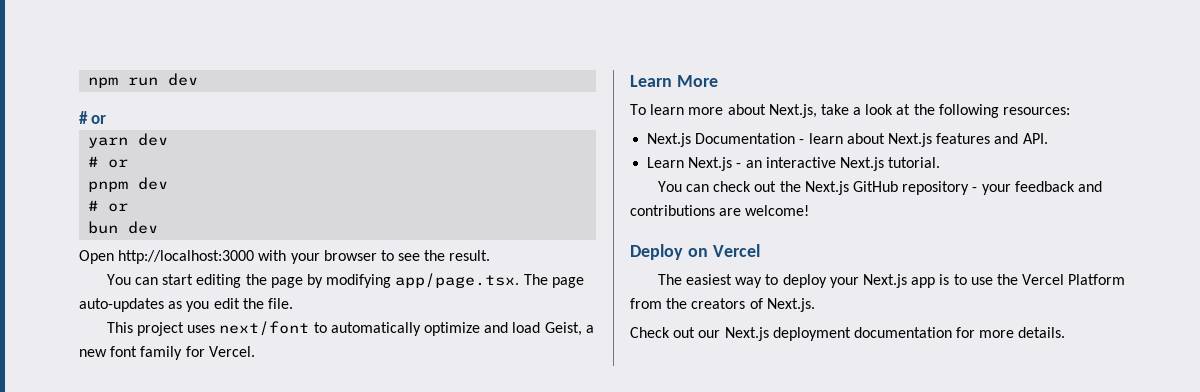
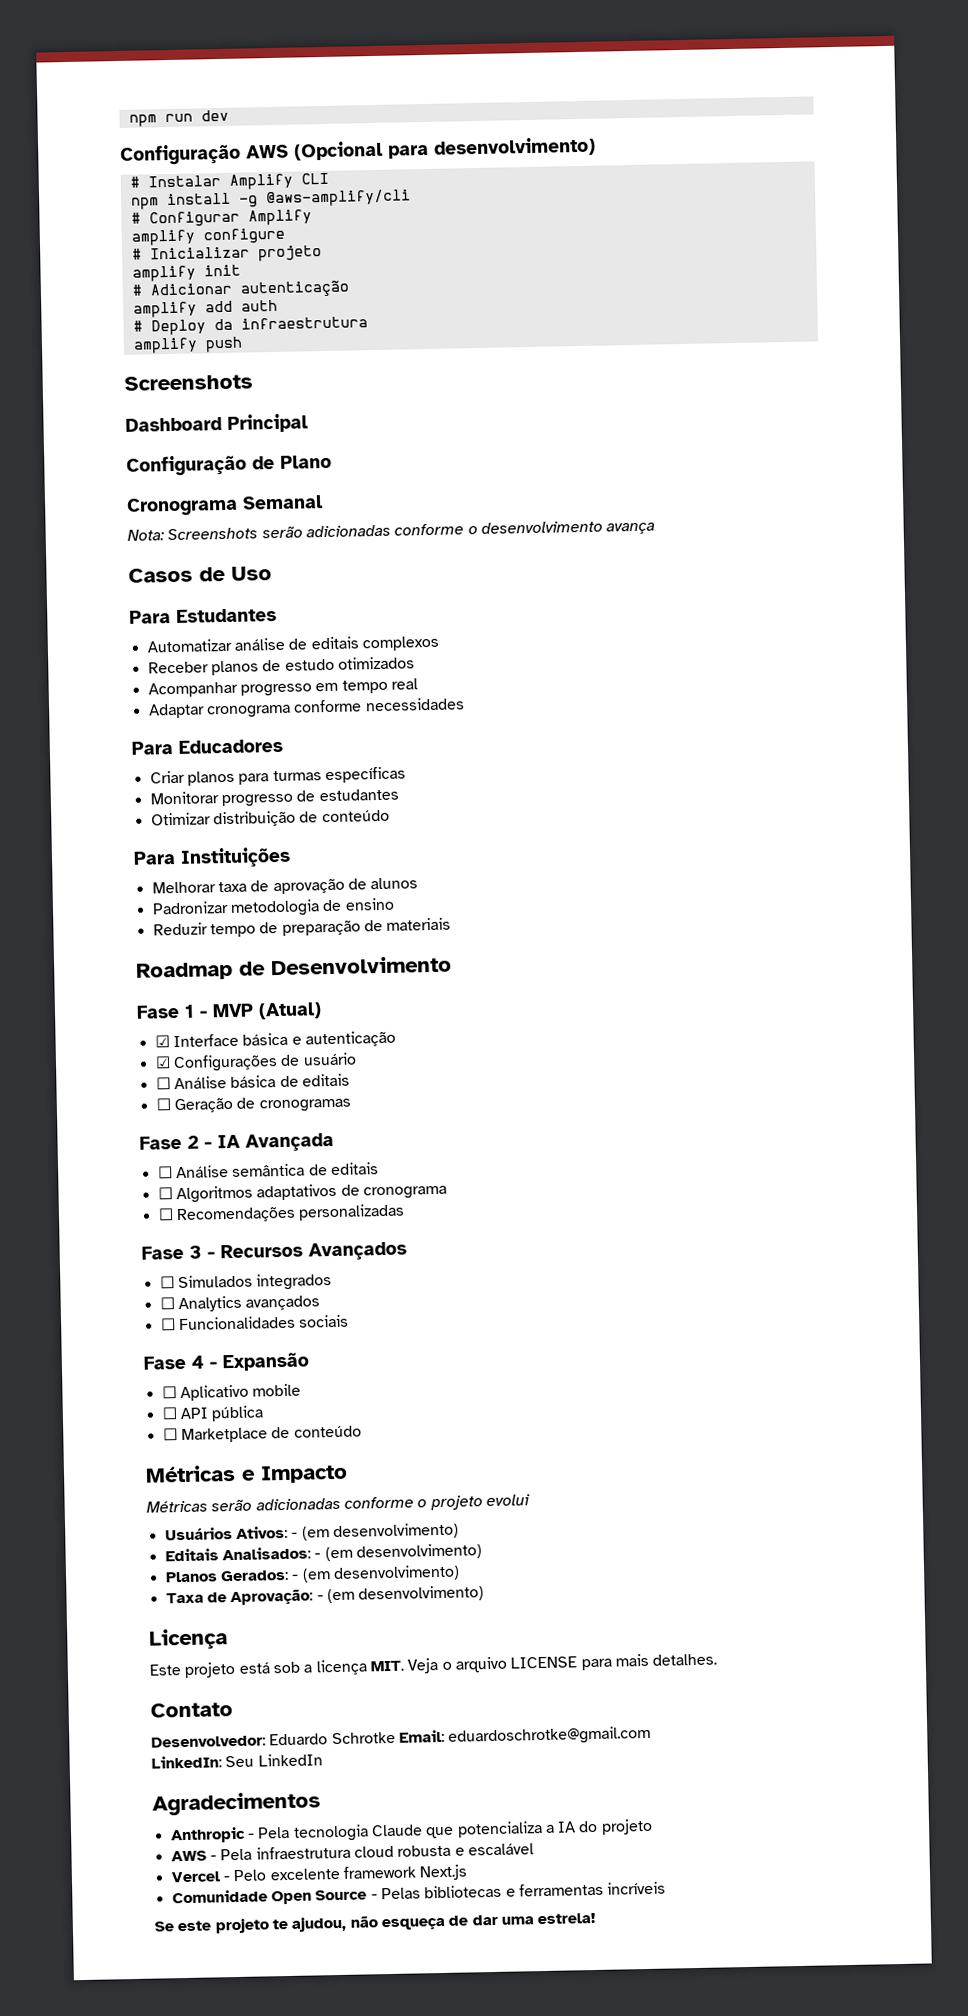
  npm run dev
- # or
- yarn dev
- # or
- pnpm dev
- # or
- bun dev
- Open http://localhost:3000 with your browser to see the result.
- You can start editing the page by modifying app/page.tsx. The page auto-updates as you edit the file.
- This project uses next/font to automatically optimize and load Geist, a new font family for Vercel.
- Learn More
- To learn more about Next.js, take a look at the following resources:
- Next.js Documentation - learn about Next.js features and API.
- Learn Next.js - an interactive Next.js tutorial.
- You can check out the Next.js GitHub repository - your feedback and contributions are welcome!
- Deploy on Vercel
- The easiest way to deploy your Next.js app is to use the Vercel Platform from the creators of Next.js.
- Check out our Next.js deployment documentation for more details.
+ Configuração AWS (Opcional para desenvolvimento)
+ # Instalar Amplify CLI
+ npm install -g @aws-amplify/cli
+ # Configurar Amplify
+ amplify configure
+ # Inicializar projeto
+ amplify init
+ # Adicionar autenticação
+ amplify add auth
+ # Deploy da infraestrutura
+ amplify push
+ Screenshots
+ Dashboard Principal
+ Configuração de Plano
+ Cronograma Semanal
+ Nota: Screenshots serão adicionadas conforme o desenvolvimento avança
+ Casos de Uso
+ Para Estudantes
+ Automatizar análise de editais complexos
+ Receber planos de estudo otimizados
+ Acompanhar progresso em tempo real
+ Adaptar cronograma conforme necessidades
+ Para Educadores
+ Criar planos para turmas específicas
+ Monitorar progresso de estudantes
+ Otimizar distribuição de conteúdo
+ Para Instituições
+ Melhorar taxa de aprovação de alunos
+ Padronizar metodologia de ensino
+ Reduzir tempo de preparação de materiais
+ Roadmap de Desenvolvimento
+ Fase 1 - MVP (Atual)
+ ☑ Interface básica e autenticação
+ ☑ Configurações de usuário
+ ☐ Análise básica de editais
+ ☐ Geração de cronogramas
+ Fase 2 - IA Avançada
+ ☐ Análise semântica de editais
+ ☐ Algoritmos adaptativos de cronograma
+ ☐ Recomendações personalizadas
+ Fase 3 - Recursos Avançados
+ ☐ Simulados integrados
+ ☐ Analytics avançados
+ ☐ Funcionalidades sociais
+ Fase 4 - Expansão
+ ☐ Aplicativo mobile
+ ☐ API pública
+ ☐ Marketplace de conteúdo
+ Métricas e Impacto
+ Métricas serão adicionadas conforme o projeto evolui
+ Usuários Ativos: - (em desenvolvimento)
+ Editais Analisados: - (em desenvolvimento)
+ Planos Gerados: - (em desenvolvimento)
+ Taxa de Aprovação: - (em desenvolvimento)
+ Licença
+ Este projeto está sob a licença MIT. Veja o arquivo LICENSE para mais detalhes.
+ Contato
+ Desenvolvedor: Eduardo Schrotke Email: eduardoschrotke@gmail.com
+ LinkedIn: Seu LinkedIn
+ Agradecimentos
+ Anthropic - Pela tecnologia Claude que potencializa a IA do projeto
+ AWS - Pela infraestrutura cloud robusta e escalável
+ Vercel - Pelo excelente framework Next.js
+ Comunidade Open Source - Pelas bibliotecas e ferramentas incríveis
+ Se este projeto te ajudou, não esqueça de dar uma estrela!

